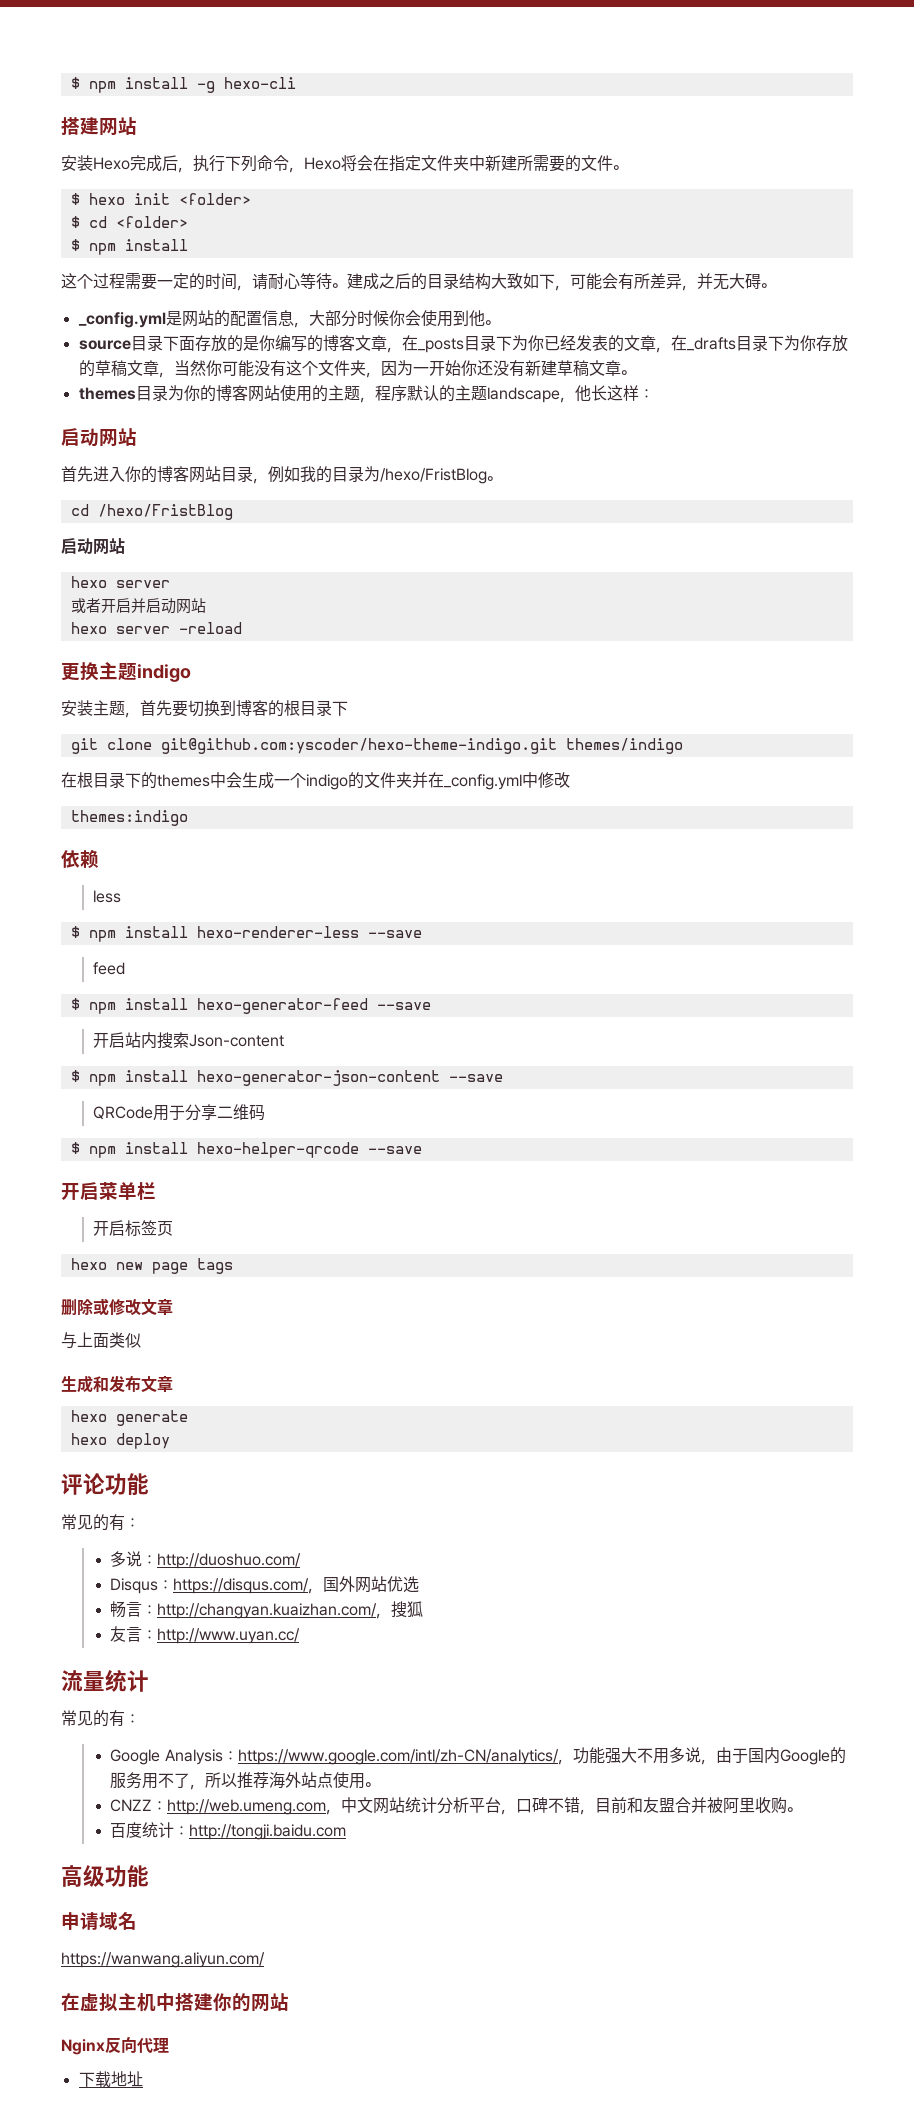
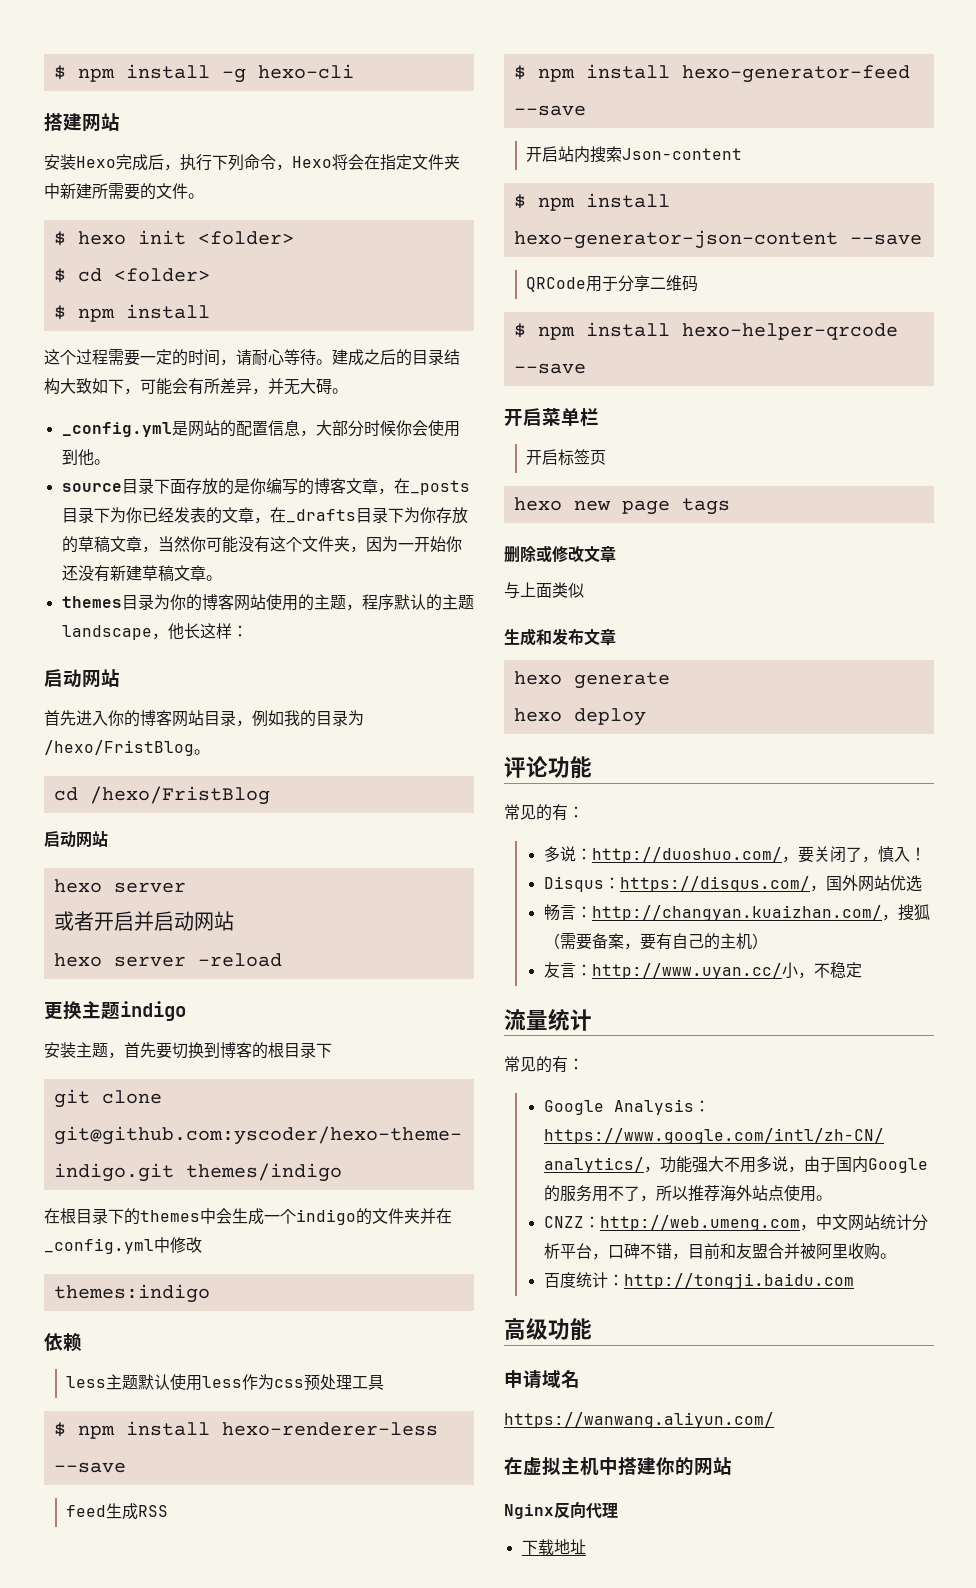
- less
+ less主题默认使用less作为css预处理工具
- feed
+ feed生成RSS
- 多说：http://duoshuo.com/
+ 多说：http://duoshuo.com/，要关闭了，慎入！
- 畅言：http://changyan.kuaizhan.com/，搜狐
+ 畅言：http://changyan.kuaizhan.com/，搜狐（需要备案，要有自己的主机）
- 友言：http://www.uyan.cc/
+ 友言：http://www.uyan.cc/小，不稳定

